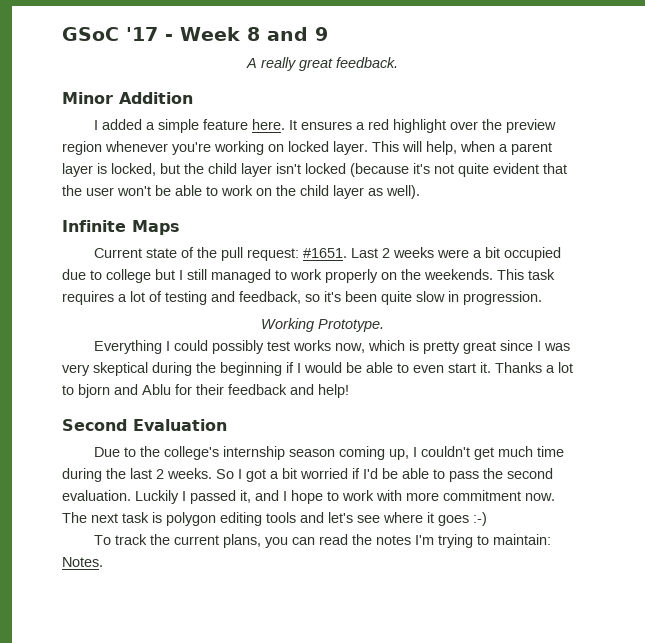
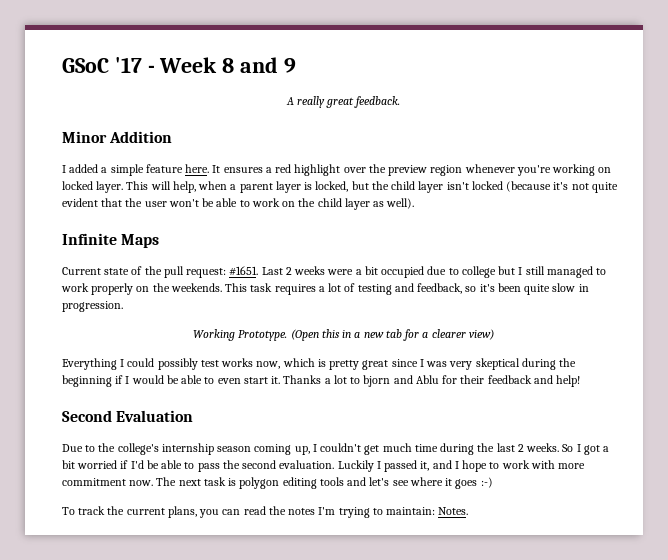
+ (Open this in a new tab for a clearer view)

